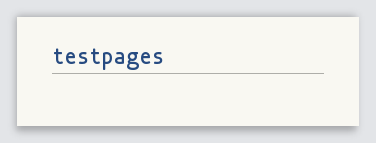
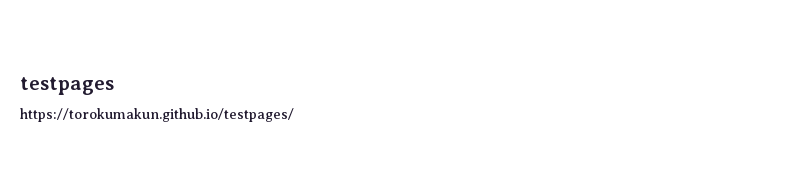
+ https://torokumakun.github.io/testpages/

